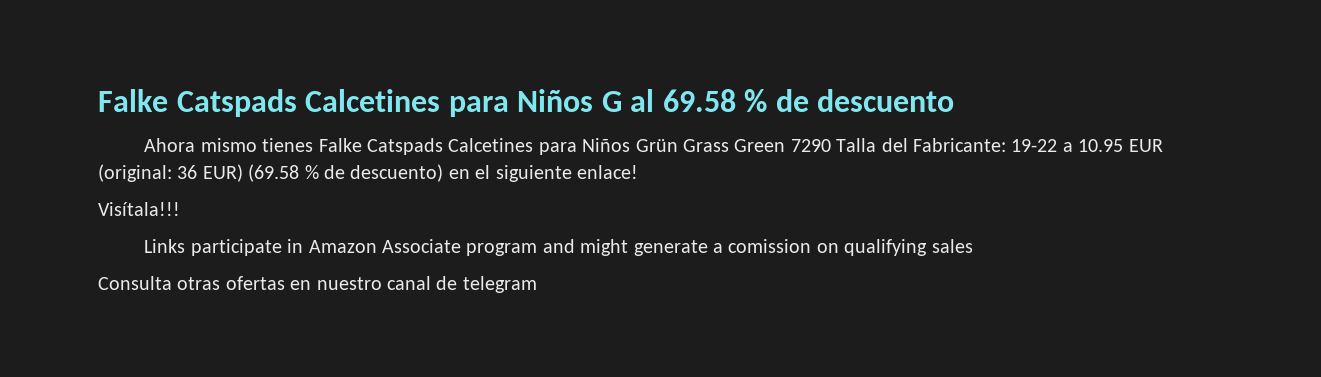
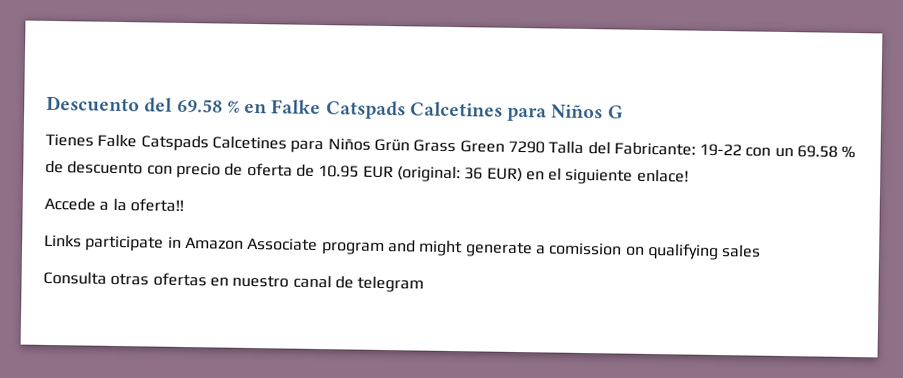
- Falke Catspads Calcetines para Niños G al 69.58 % de descuento
- Ahora mismo tienes Falke Catspads Calcetines para Niños Grün Grass Green 7290 Talla del Fabricante: 19-22 a 10.95 EUR (original: 36 EUR) (69.58 % de descuento) en el siguiente enlace!
+ Descuento del 69.58 % en Falke Catspads Calcetines para Niños G
+ Tienes Falke Catspads Calcetines para Niños Grün Grass Green 7290 Talla del Fabricante: 19-22 con un 69.58 % de descuento con precio de oferta de 10.95 EUR (original: 36 EUR) en el siguiente enlace!
- Visítala!!!
+ Accede a la oferta!!

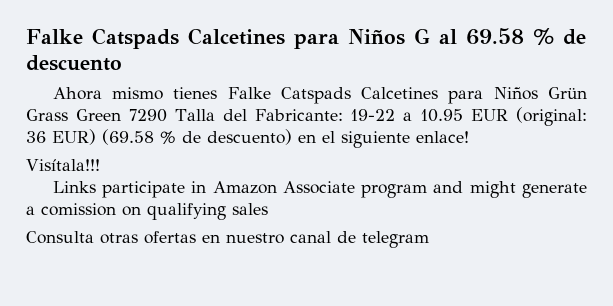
- Descuento del 69.58 % en Falke Catspads Calcetines para Niños G
- Tienes Falke Catspads Calcetines para Niños Grün Grass Green 7290 Talla del Fabricante: 19-22 con un 69.58 % de descuento con precio de oferta de 10.95 EUR (original: 36 EUR) en el siguiente enlace!
+ Falke Catspads Calcetines para Niños G al 69.58 % de descuento
+ Ahora mismo tienes Falke Catspads Calcetines para Niños Grün Grass Green 7290 Talla del Fabricante: 19-22 a 10.95 EUR (original: 36 EUR) (69.58 % de descuento) en el siguiente enlace!
- Accede a la oferta!!
+ Visítala!!!

